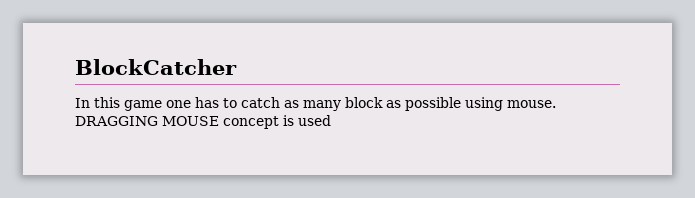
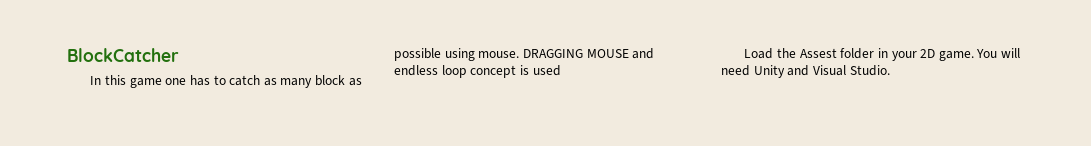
- DRAGGING MOUSE concept is used
+ DRAGGING MOUSE and endless loop concept is used
+ Load the Assest folder in your 2D game. You will need Unity and Visual Studio.

